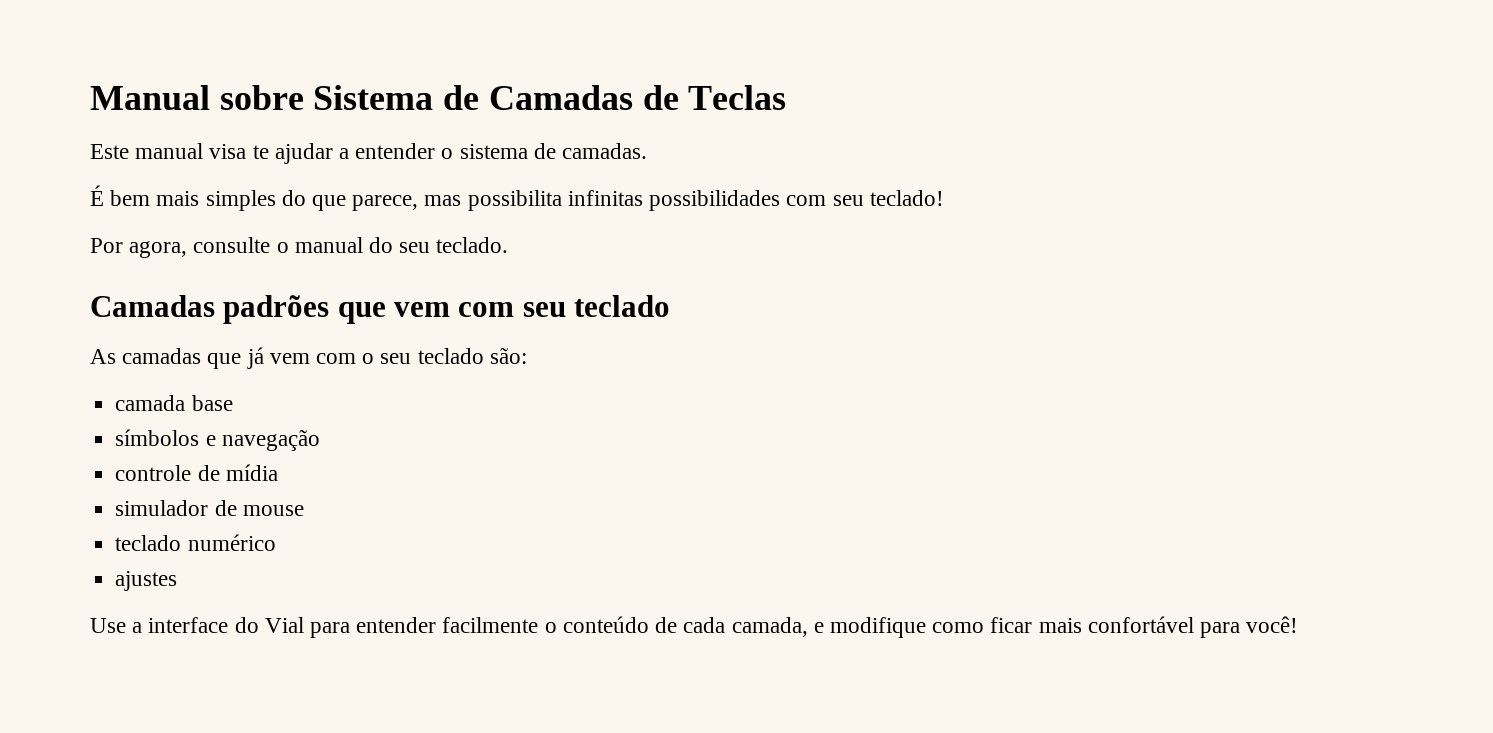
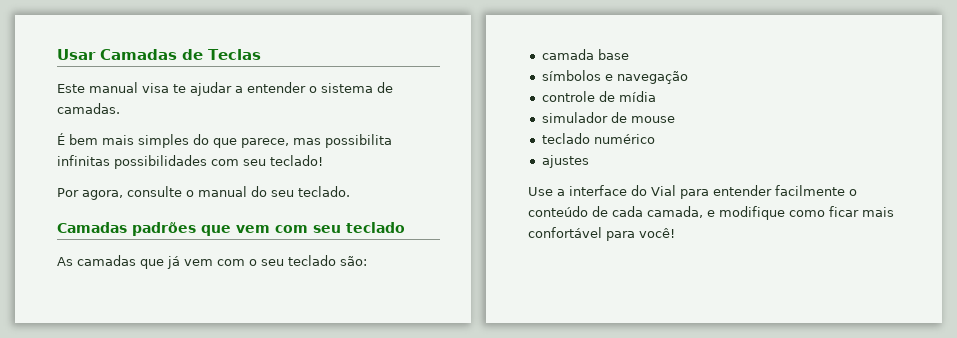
- Manual sobre Sistema de Camadas de Teclas
+ Usar Camadas de Teclas

